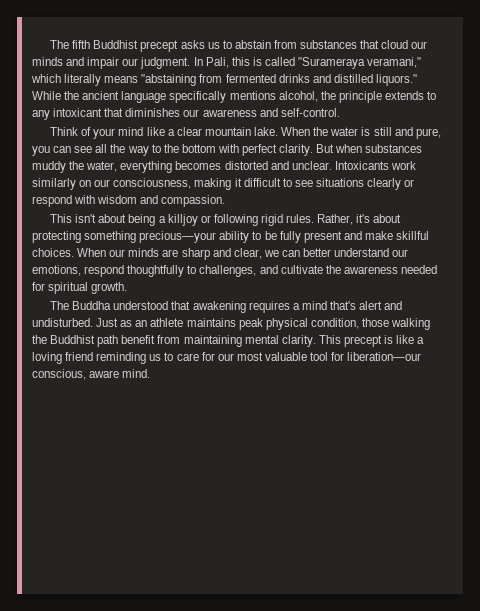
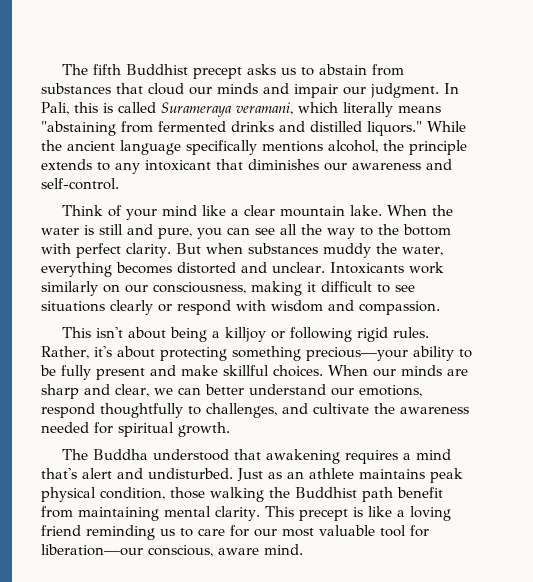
- In Pali, this is called "Surameraya veramani," which literally means "abstaining from fermented drinks and distilled liquors."
+ In Pali, this is called Surameraya veramani, which literally means "abstaining from fermented drinks and distilled liquors."

